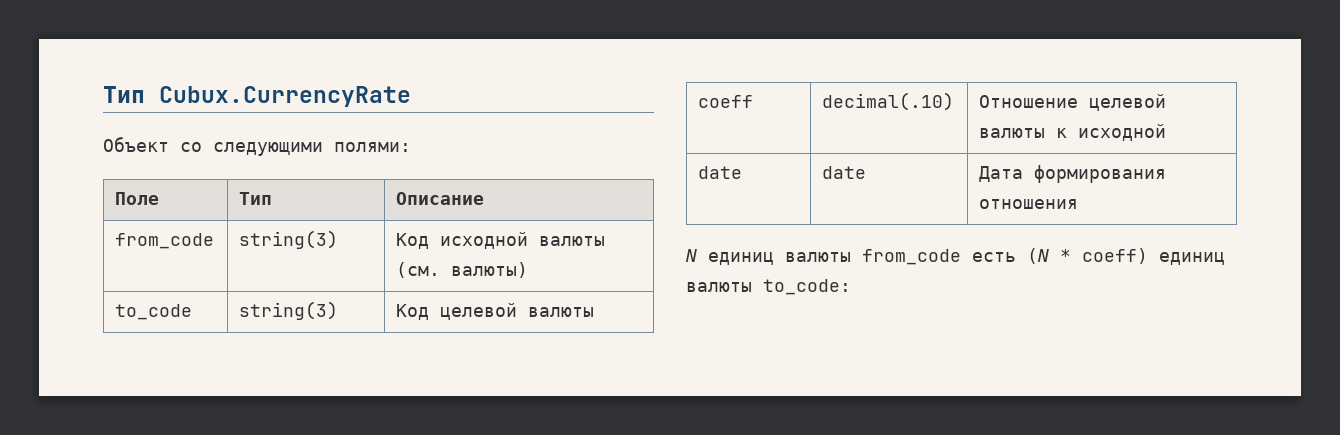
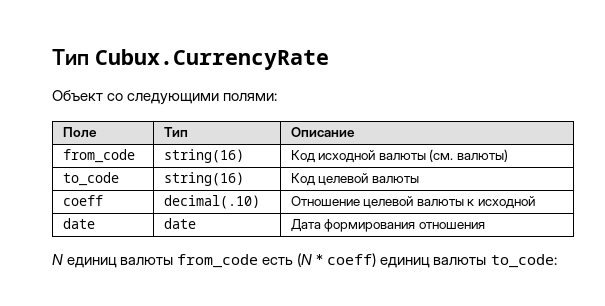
- from_code | string(3) | Код исходной валюты (см. валюты)
+ from_code | string(16) | Код исходной валюты (см. валюты)
- to_code | string(3) | Код целевой валюты
+ to_code | string(16) | Код целевой валюты

